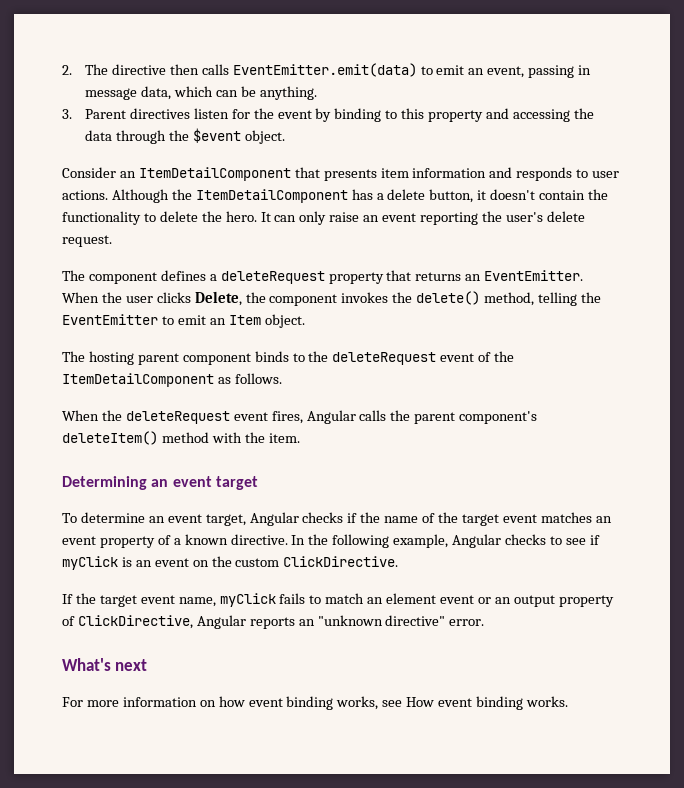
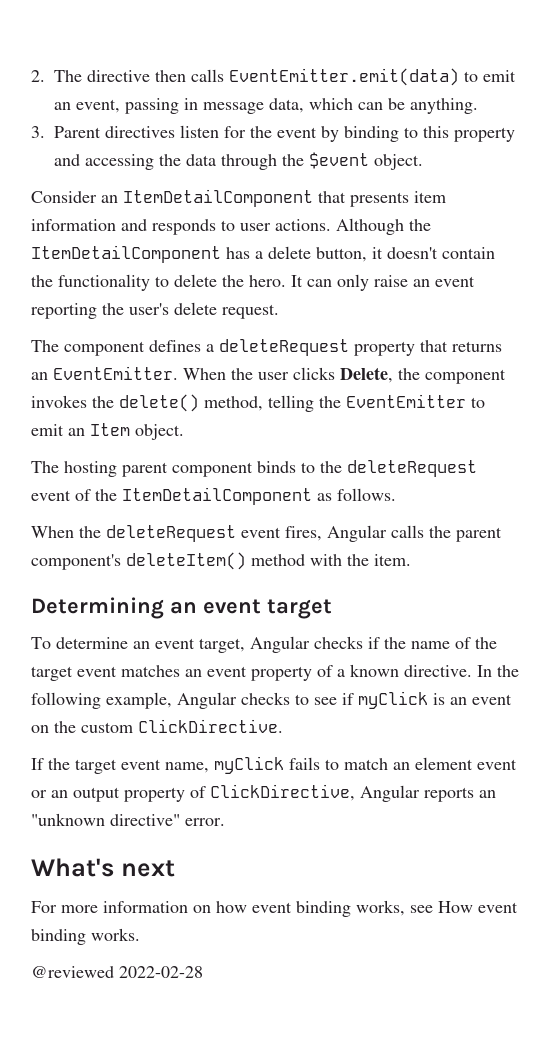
+ @reviewed 2022-02-28

